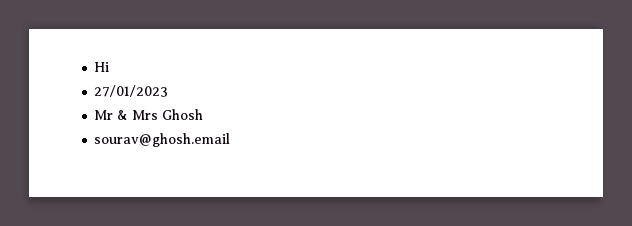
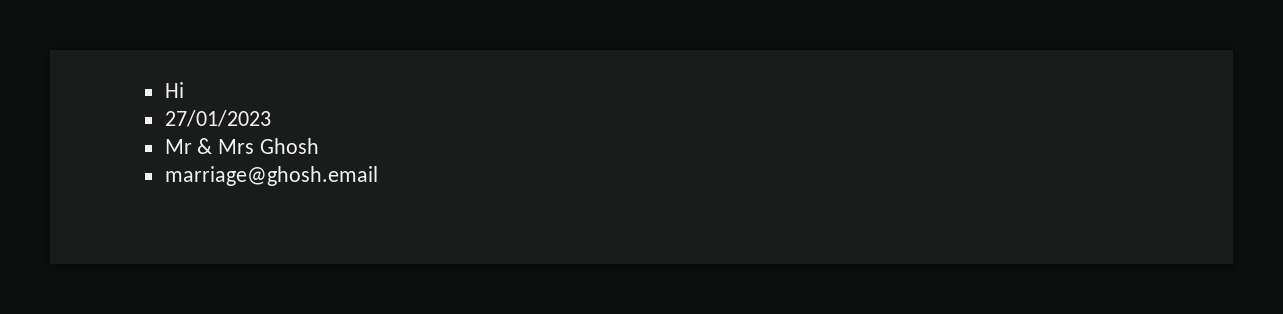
- sourav@ghosh.email
+ marriage@ghosh.email

